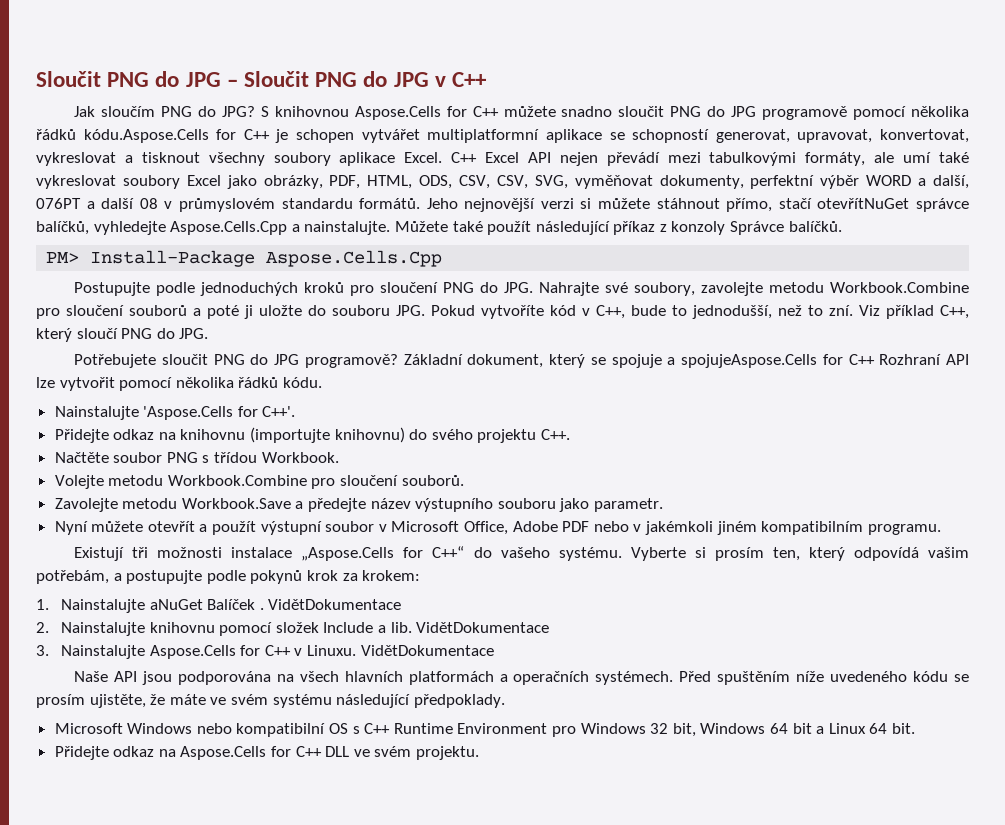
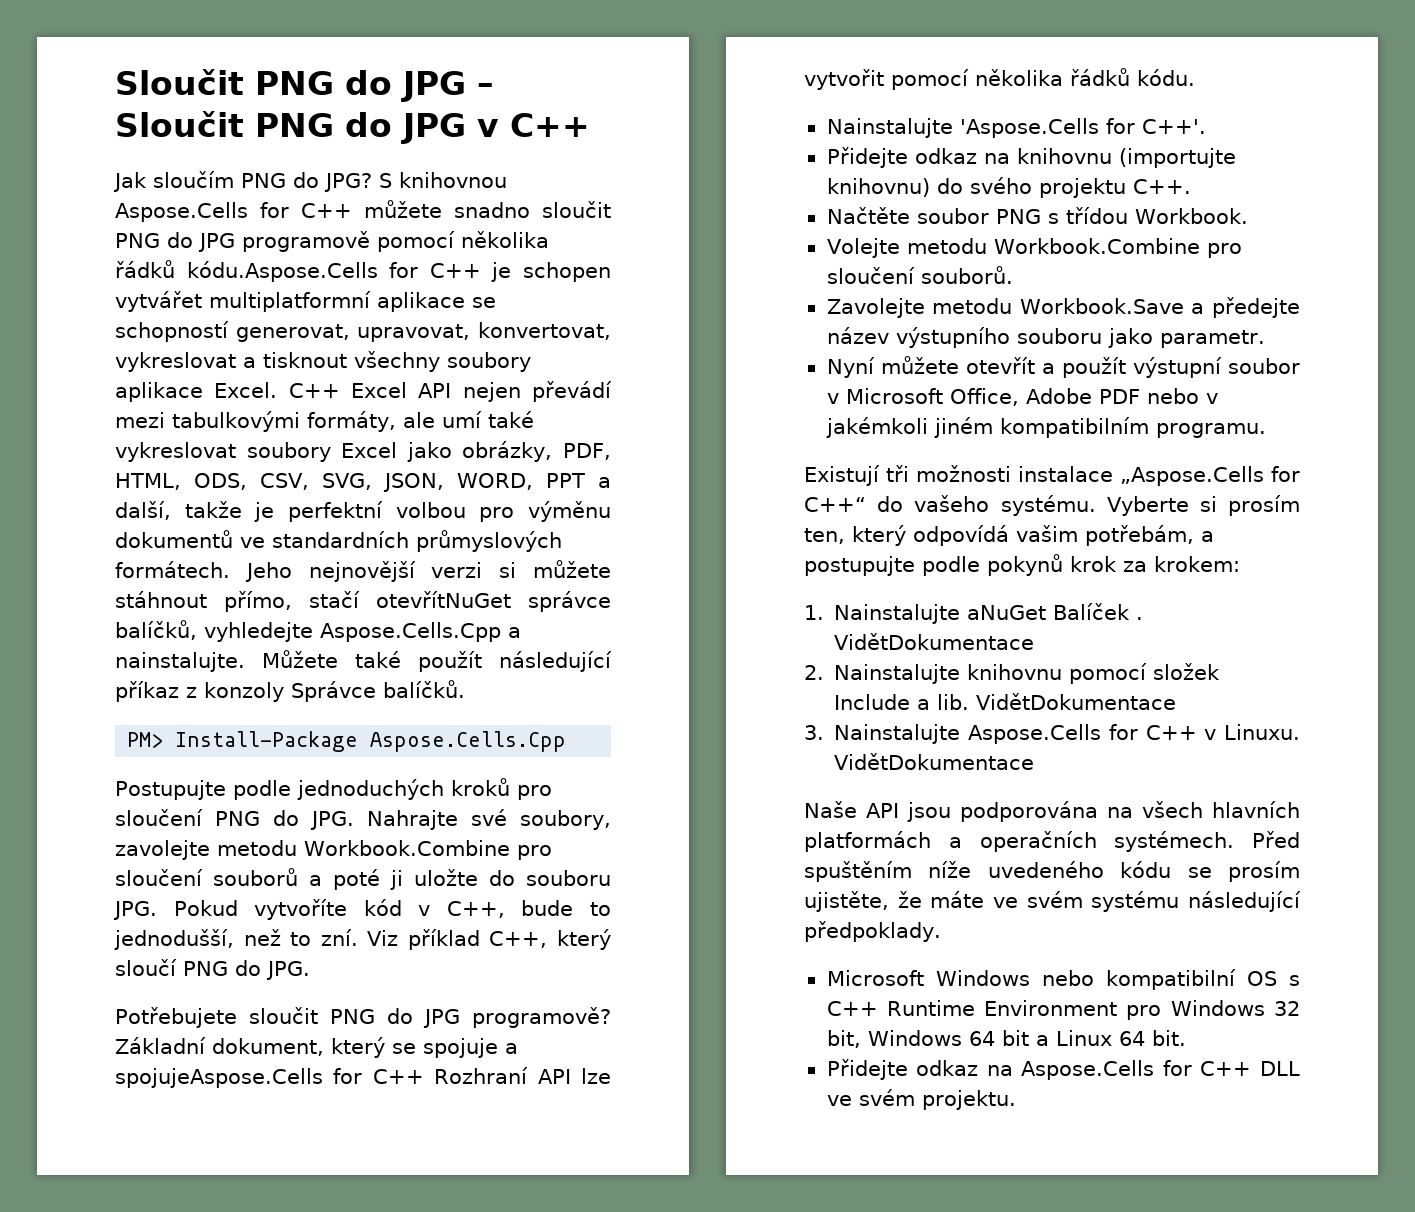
- C++ Excel API nejen převádí mezi tabulkovými formáty, ale umí také vykreslovat soubory Excel jako obrázky, PDF, HTML, ODS, CSV, CSV, SVG, vyměňovat dokumenty, perfektní výběr WORD a další, 076PT a další 08 v průmyslovém standardu formátů.
+ C++ Excel API nejen převádí mezi tabulkovými formáty, ale umí také vykreslovat soubory Excel jako obrázky, PDF, HTML, ODS, CSV, SVG, JSON, WORD, PPT a další, takže je perfektní volbou pro výměnu dokumentů ve standardních průmyslových formátech.

